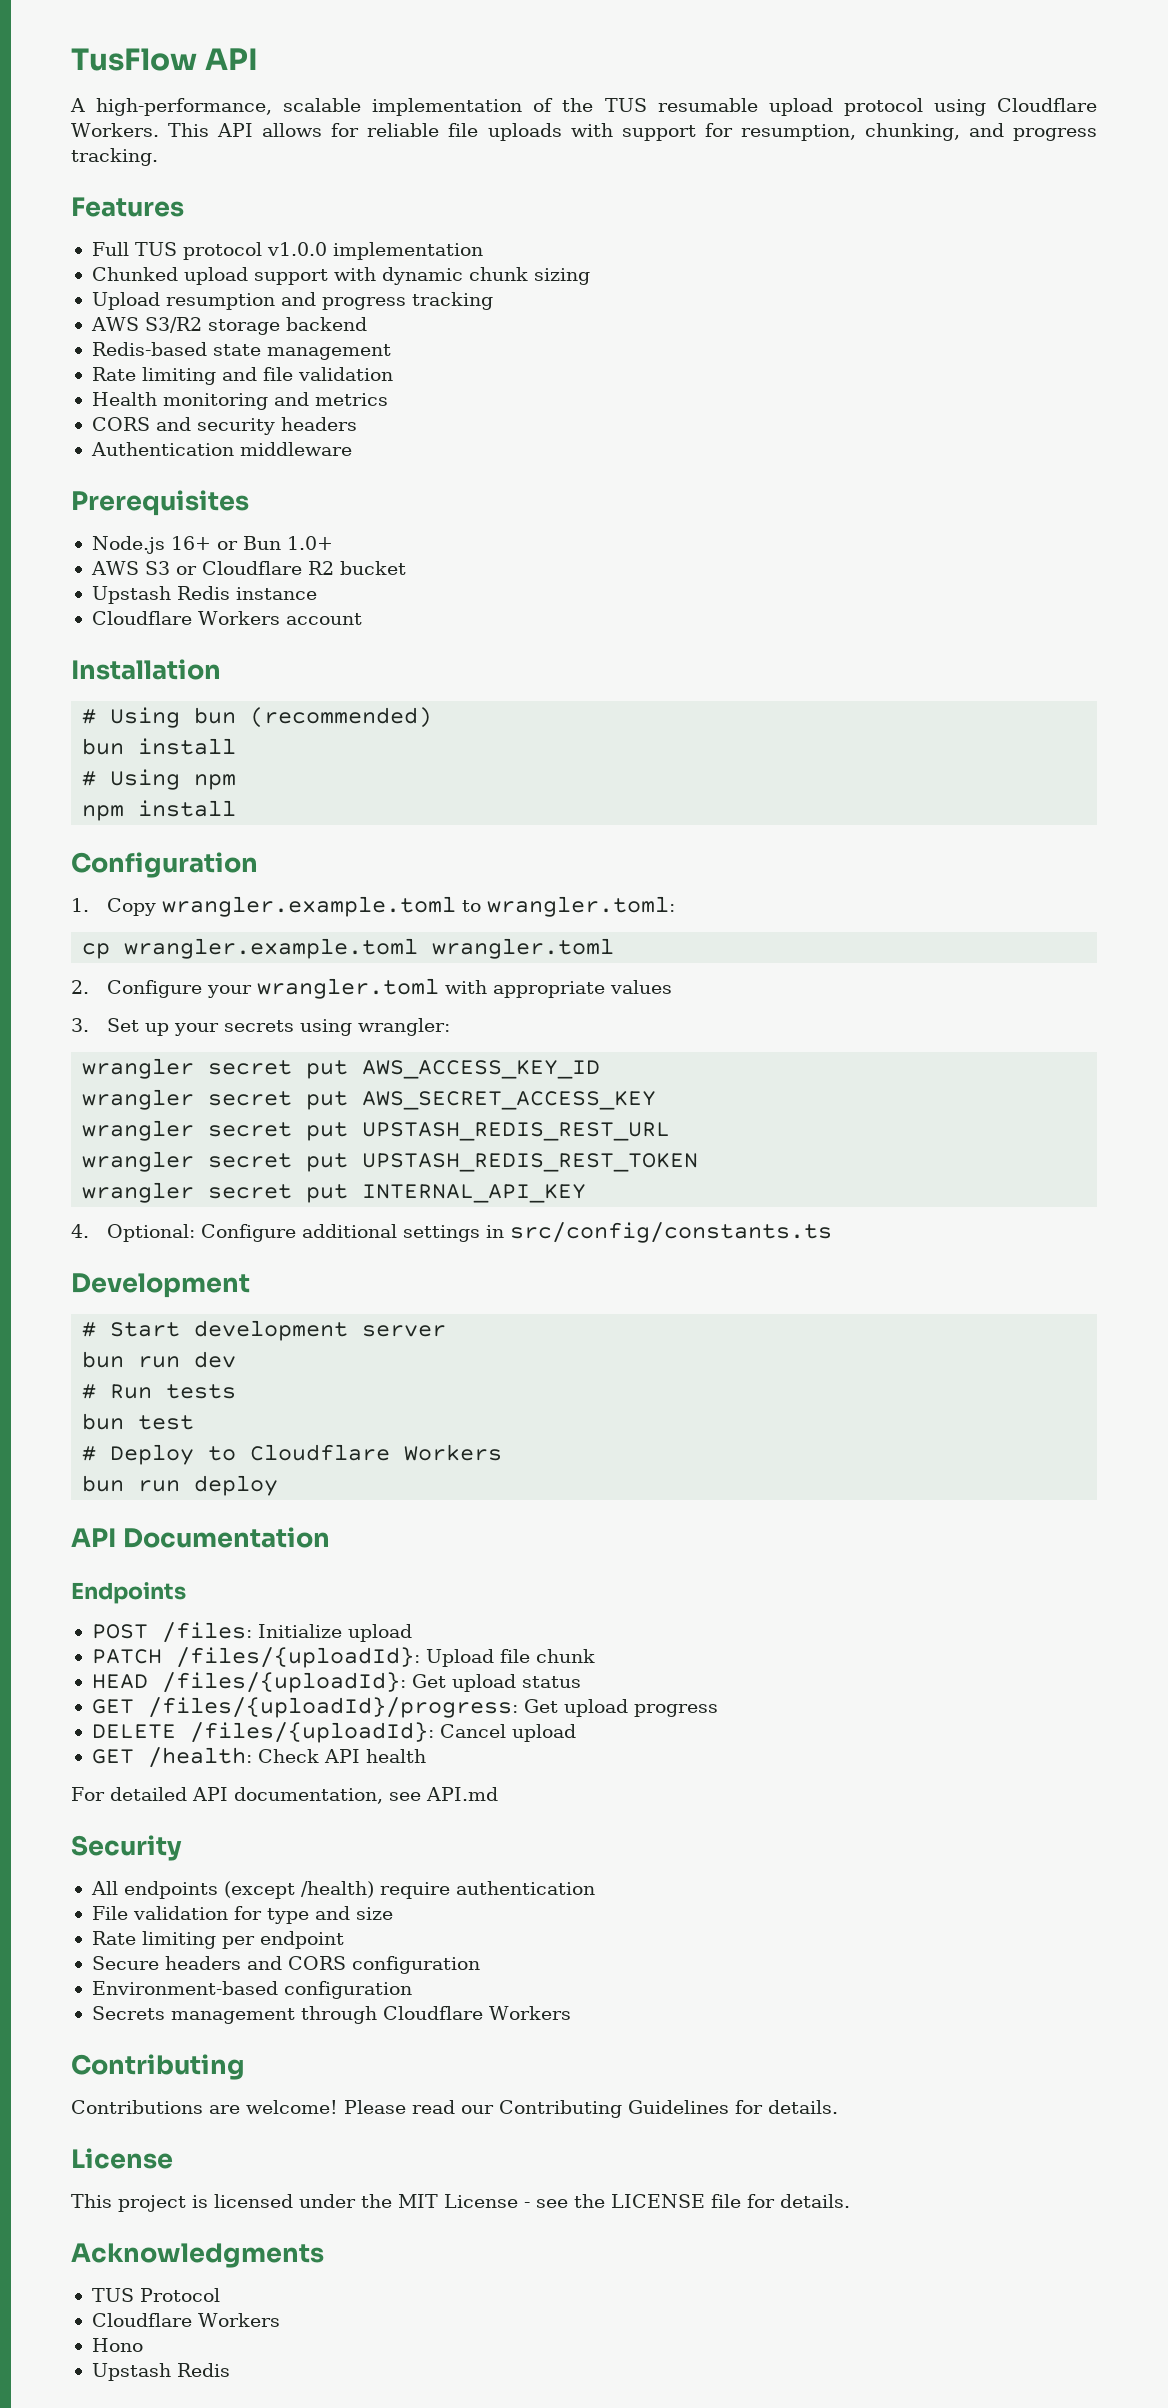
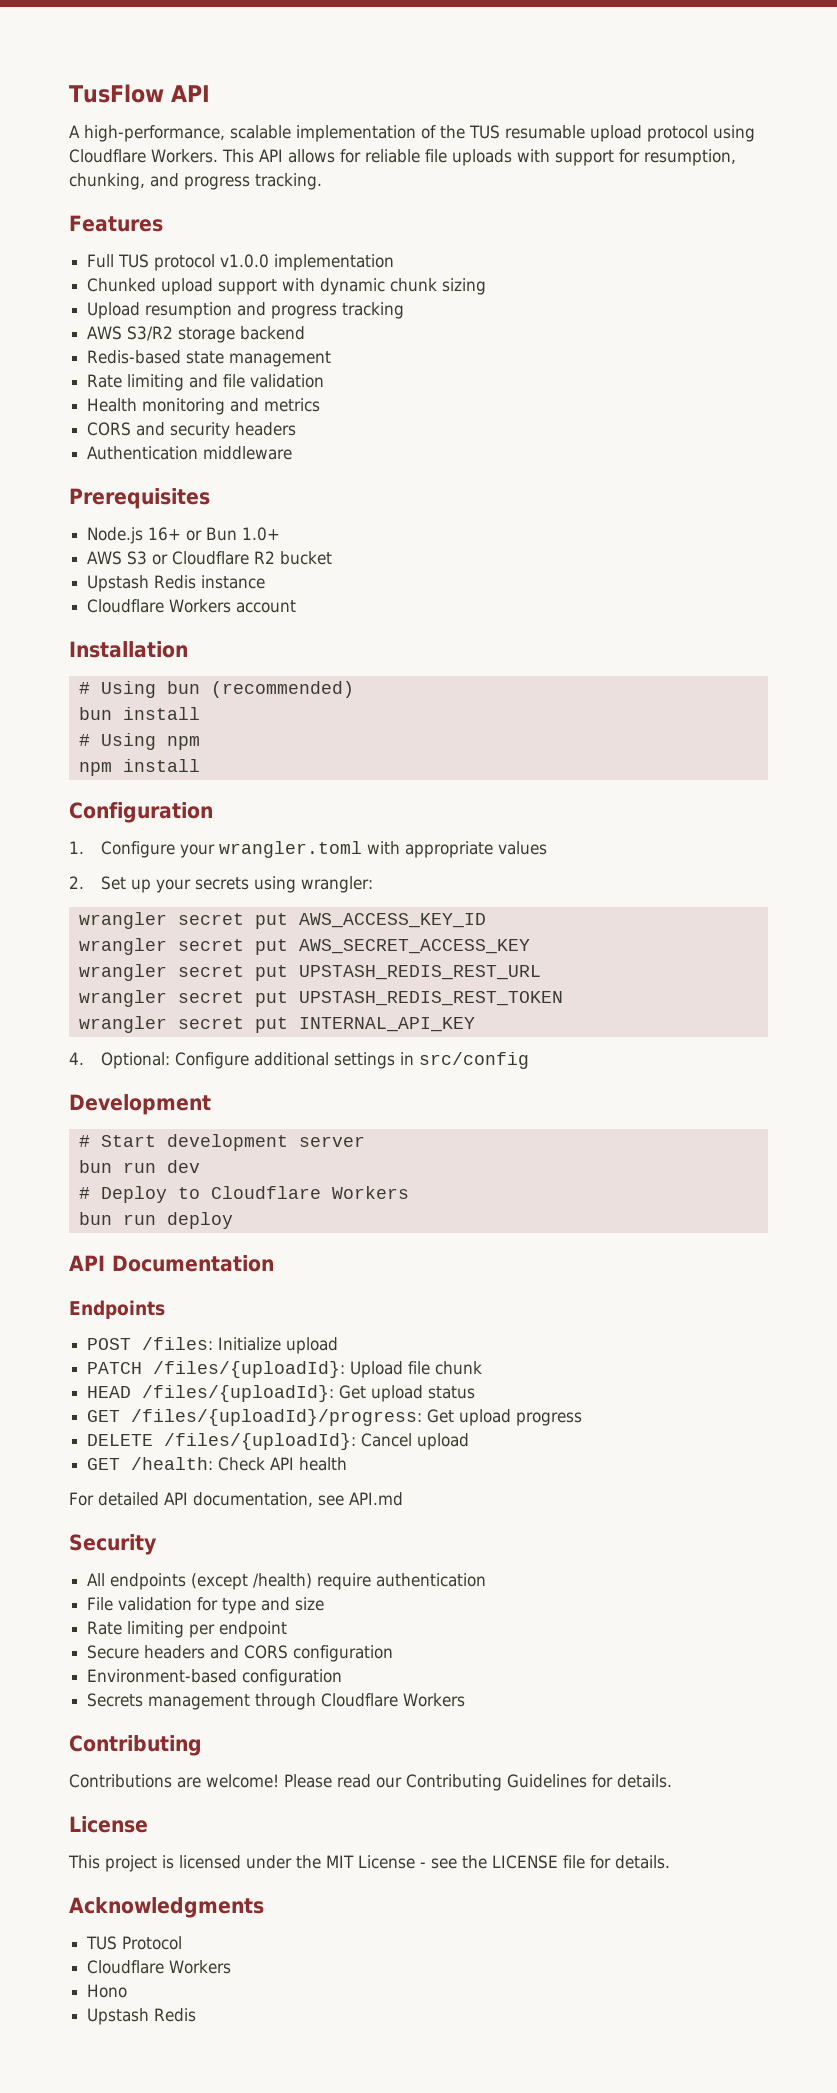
- 1. Copy wrangler.example.toml to wrangler.toml:
- cp wrangler.example.toml wrangler.toml
- 2. Configure your wrangler.toml with appropriate values
+ 1. Configure your wrangler.toml with appropriate values
- 3. Set up your secrets using wrangler:
+ 2. Set up your secrets using wrangler:
- 4. Optional: Configure additional settings in src/config/constants.ts
+ 4. Optional: Configure additional settings in src/config
- # Run tests
- bun test

